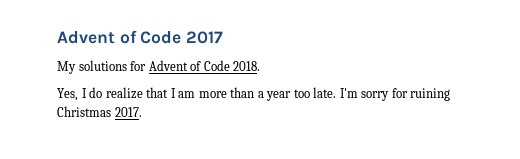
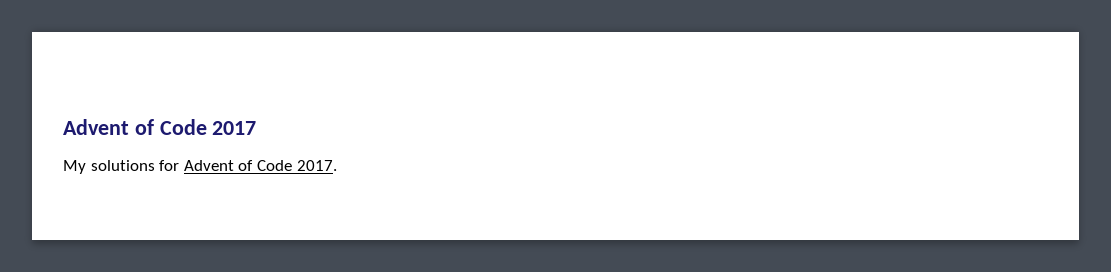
- My solutions for Advent of Code 2018.
- Yes, I do realize that I am more than a year too late. I'm sorry for ruining Christmas 2017.
+ My solutions for Advent of Code 2017.

